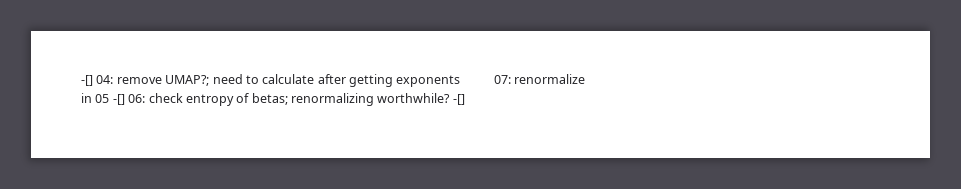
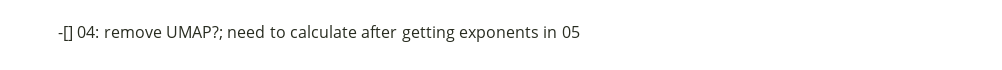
- -[] 04: remove UMAP?; need to calculate after getting exponents in 05 -[] 06: check entropy of betas; renormalizing worthwhile? -[] 07: renormalize
+ -[] 04: remove UMAP?; need to calculate after getting exponents in 05

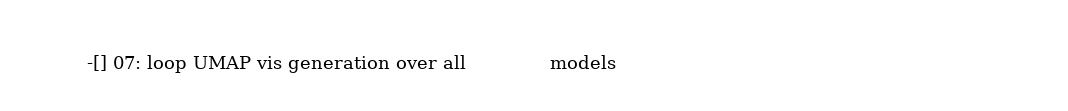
- -[] 04: remove UMAP?; need to calculate after getting exponents in 05
+ -[] 07: loop UMAP vis generation over all models

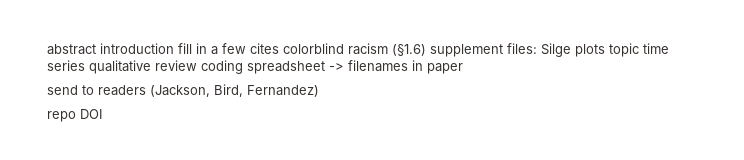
- -[] 07: loop UMAP vis generation over all models
+ abstract introduction fill in a few cites colorblind racism (§1.6) supplement files: Silge plots topic time series qualitative review coding spreadsheet -> filenames in paper
+ send to readers (Jackson, Bird, Fernandez)
+ repo DOI

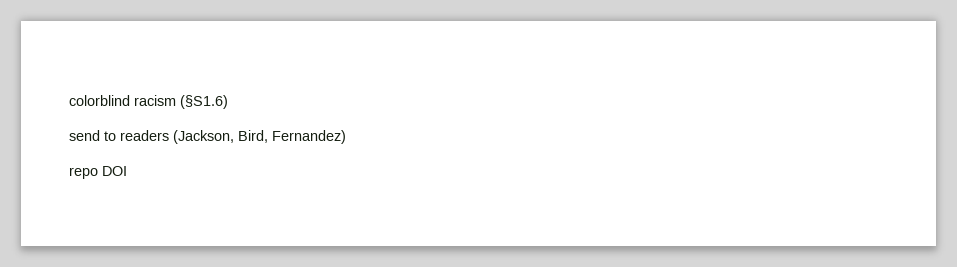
- abstract introduction fill in a few cites colorblind racism (§1.6) supplement files: Silge plots topic time series qualitative review coding spreadsheet -> filenames in paper
+ colorblind racism (§S1.6)

